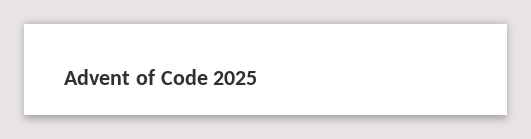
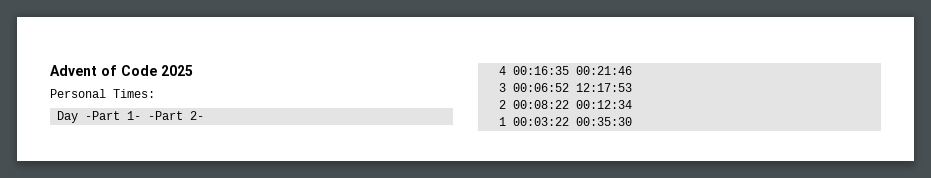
+ Personal Times:
+ Day -Part 1- -Part 2-
+ 4 00:16:35 00:21:46
+ 3 00:06:52 12:17:53
+ 2 00:08:22 00:12:34
+ 1 00:03:22 00:35:30

